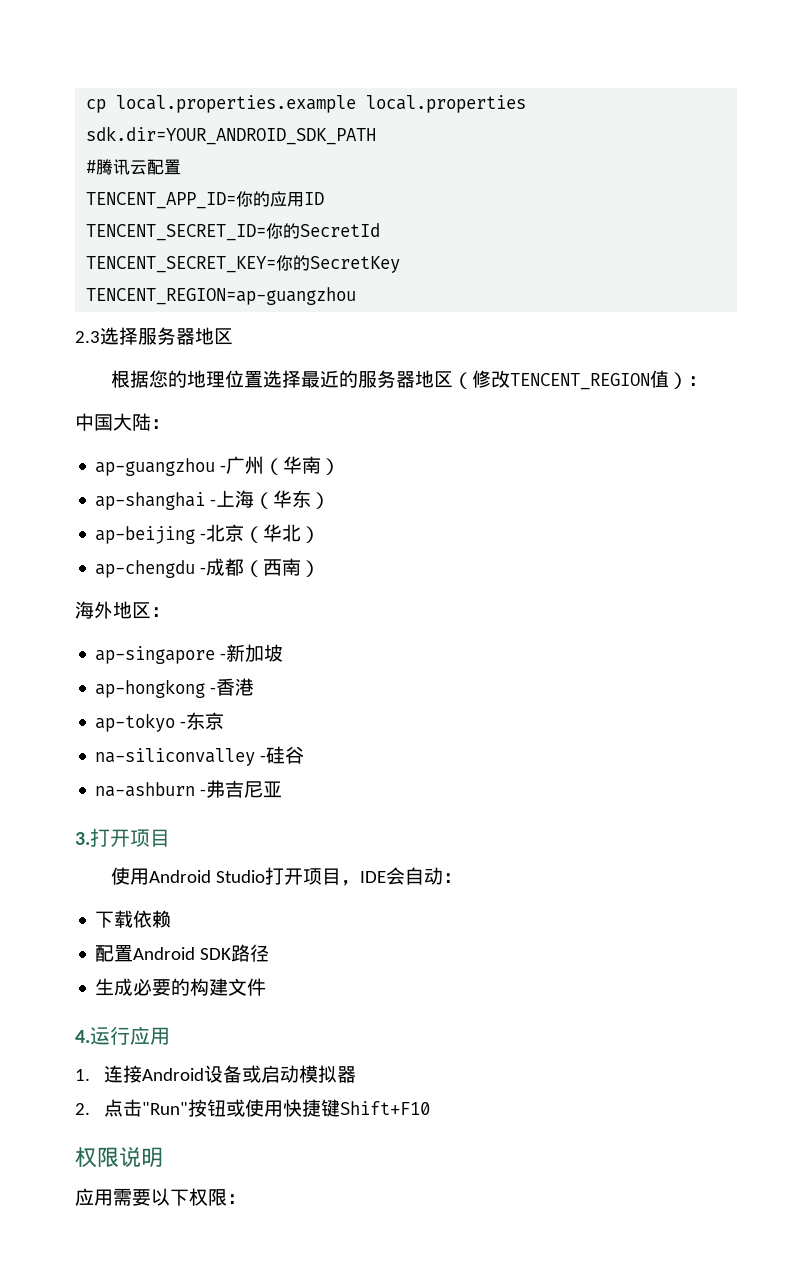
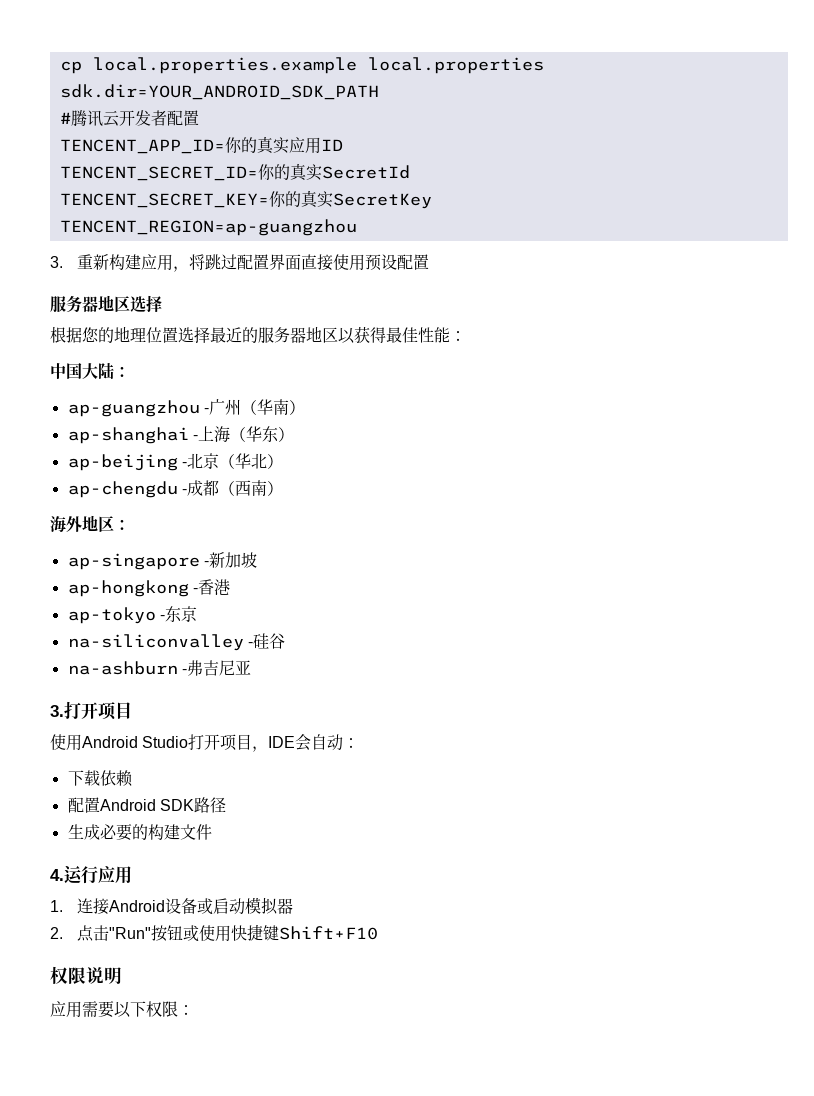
- #腾讯云配置
+ #腾讯云开发者配置
- TENCENT_APP_ID=你的应用ID
+ TENCENT_APP_ID=你的真实应用ID
- TENCENT_SECRET_ID=你的SecretId
+ TENCENT_SECRET_ID=你的真实SecretId
- TENCENT_SECRET_KEY=你的SecretKey
+ TENCENT_SECRET_KEY=你的真实SecretKey
- 2.3选择服务器地区
+ 3.重新构建应用，将跳过配置界面直接使用预设配置
+ 服务器地区选择
- 根据您的地理位置选择最近的服务器地区（修改TENCENT_REGION值）：
+ 根据您的地理位置选择最近的服务器地区以获得最佳性能：

